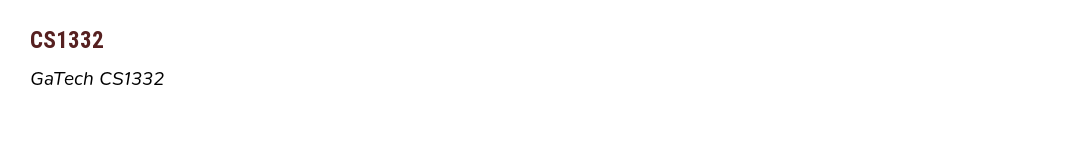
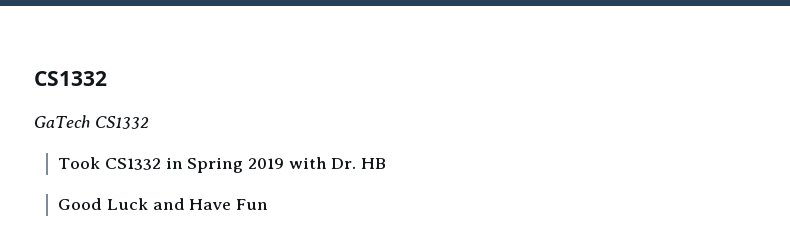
+ Took CS1332 in Spring 2019 with Dr. HB
+ Good Luck and Have Fun

